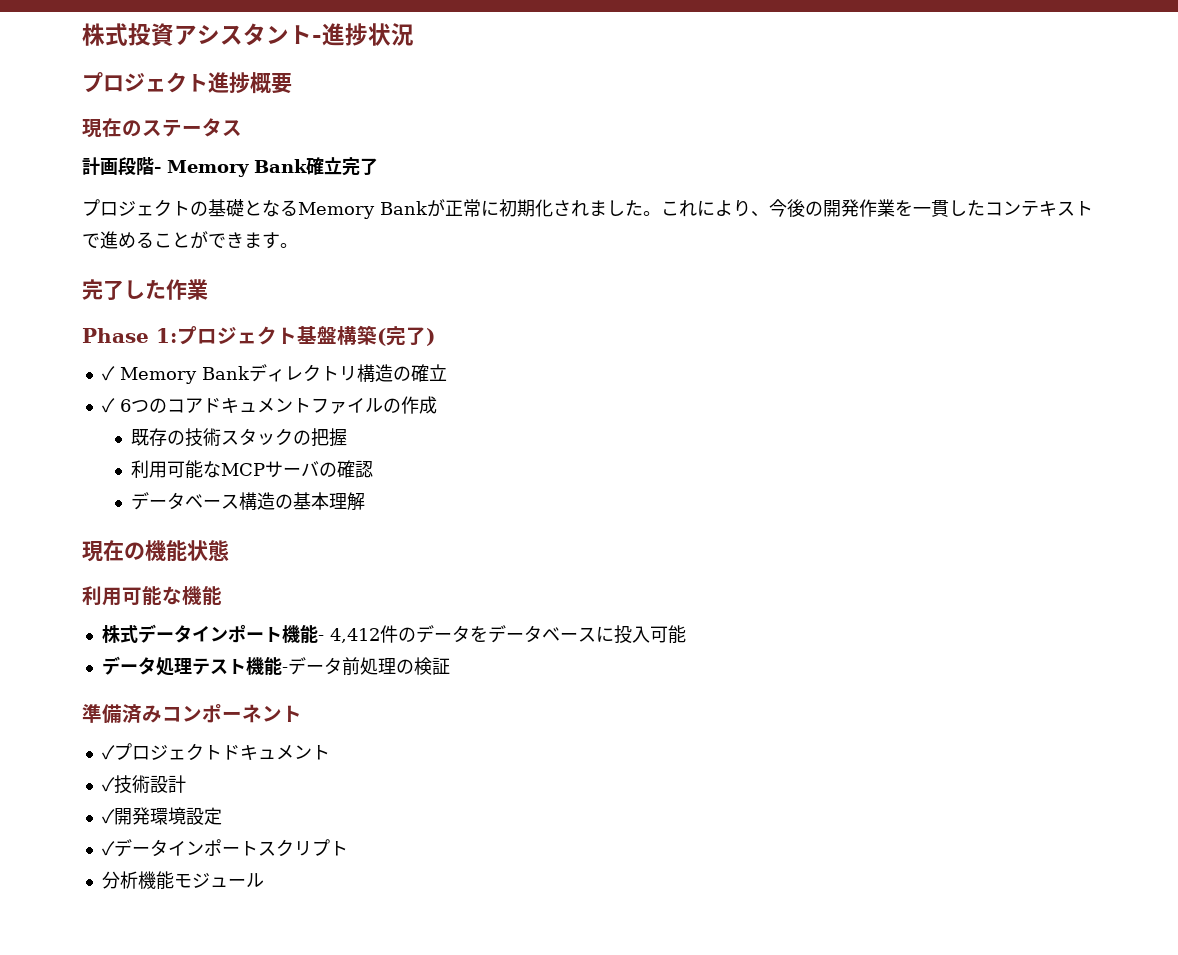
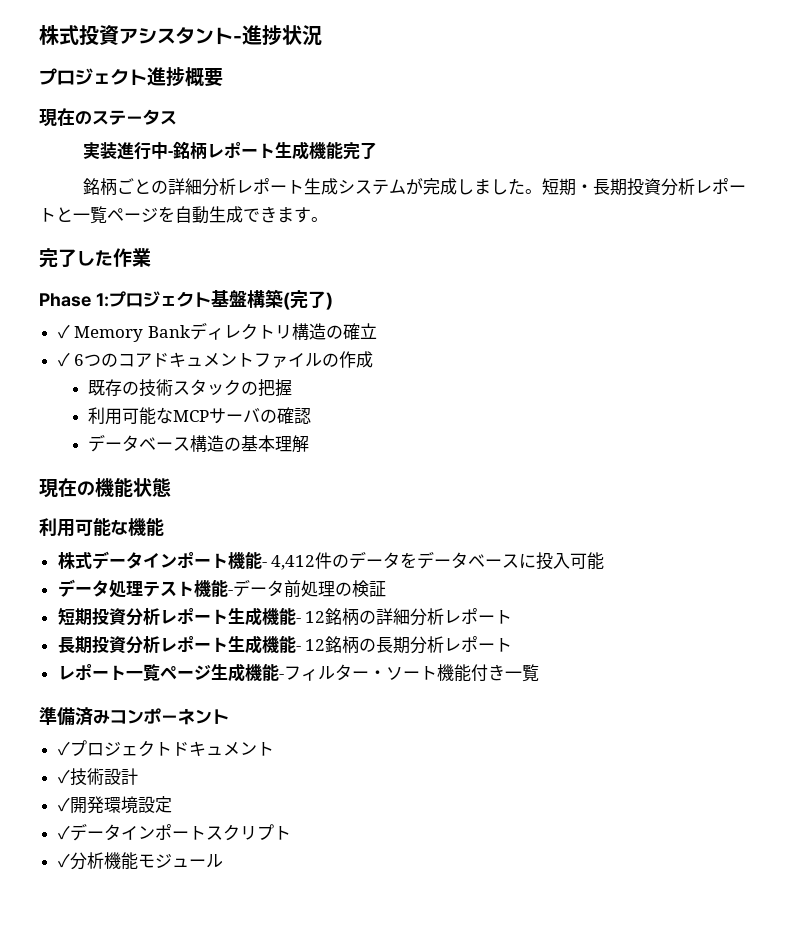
- 計画段階- Memory Bank確立完了
- プロジェクトの基礎となるMemory Bankが正常に初期化されました。これにより、今後の開発作業を一貫したコンテキストで進めることができます。
+ 実装進行中-銘柄レポート生成機能完了
+ 銘柄ごとの詳細分析レポート生成システムが完成しました。短期・長期投資分析レポートと一覧ページを自動生成できます。
+ 短期投資分析レポート生成機能- 12銘柄の詳細分析レポート
+ 長期投資分析レポート生成機能- 12銘柄の長期分析レポート
+ レポート一覧ページ生成機能-フィルター・ソート機能付き一覧
- 分析機能モジュール
+ ✓分析機能モジュール

